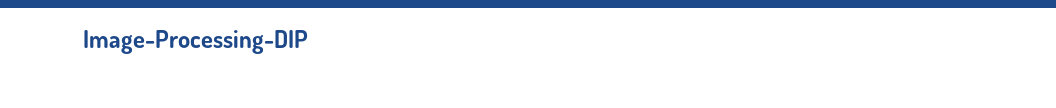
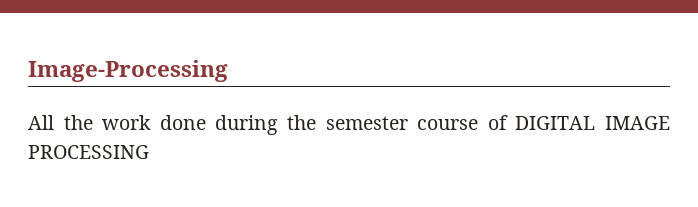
- Image-Processing-DIP
+ Image-Processing
+ All the work done during the semester course of DIGITAL IMAGE PROCESSING

